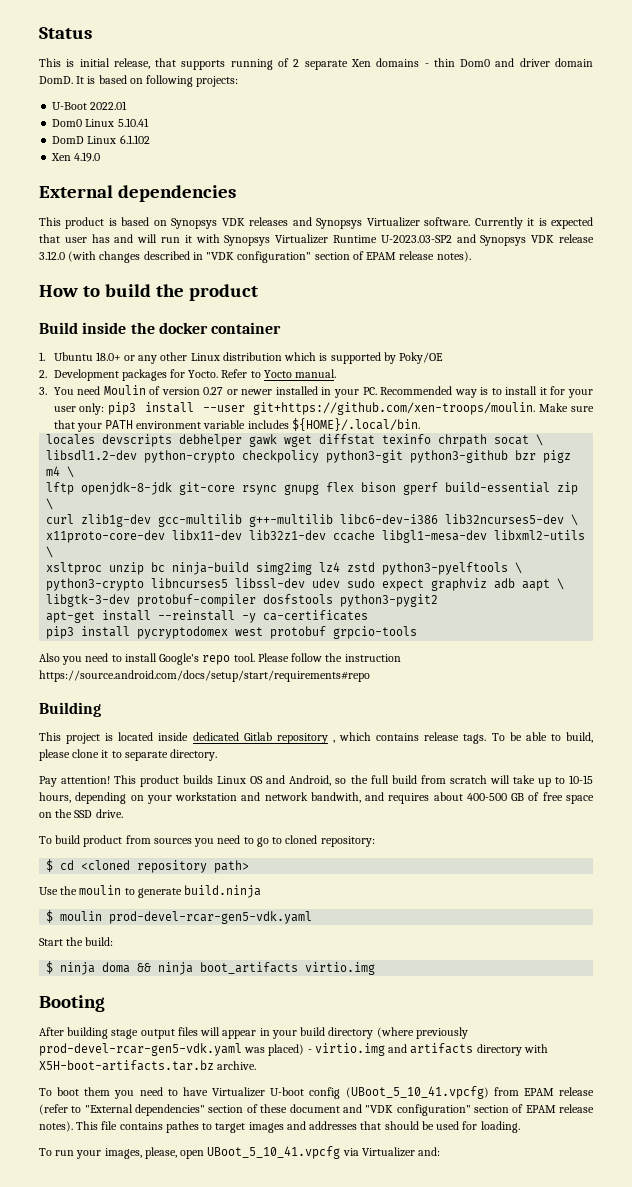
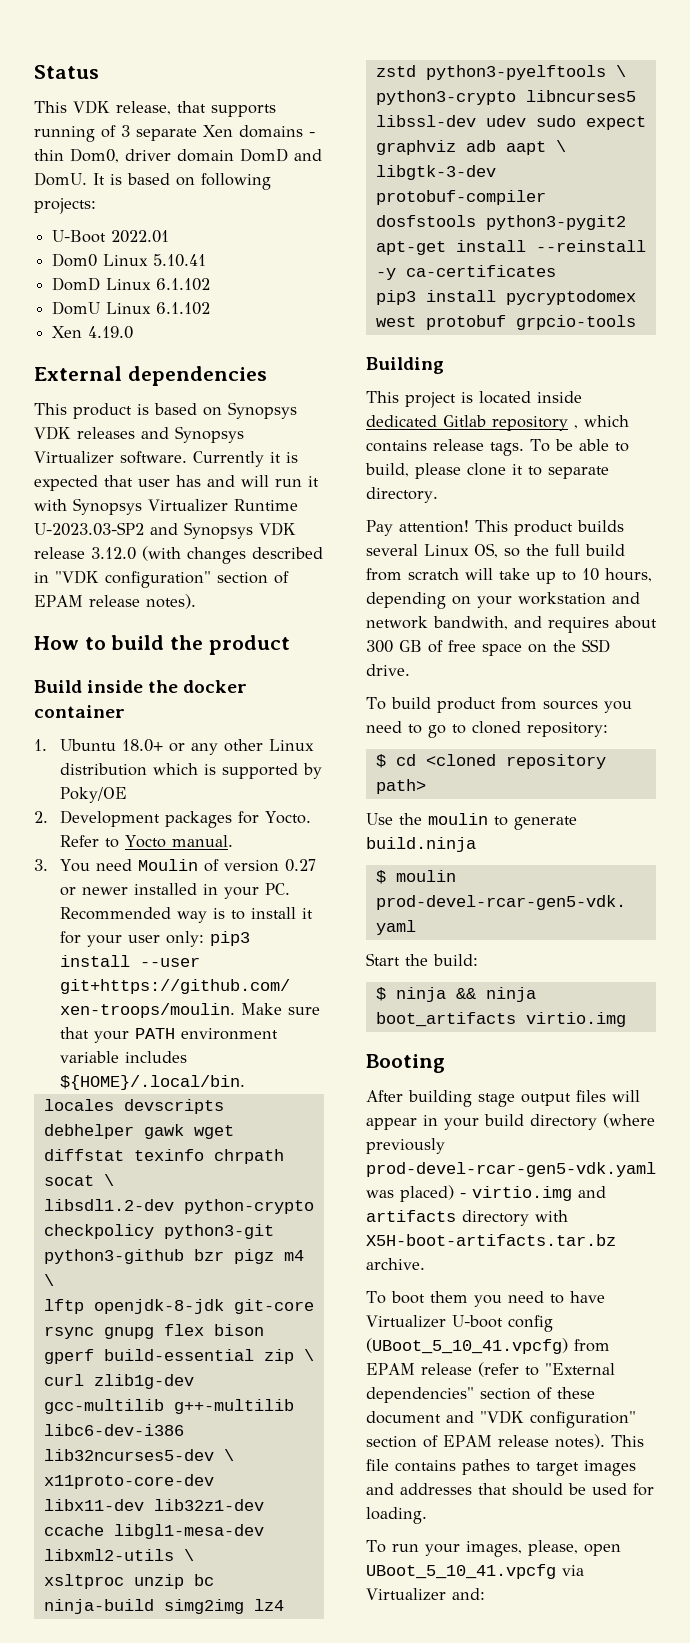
- This is initial release, that supports running of 2 separate Xen domains - thin Dom0 and driver domain DomD.
+ This VDK release, that supports running of 3 separate Xen domains - thin Dom0, driver domain DomD and DomU.
+ DomU Linux 6.1.102
- Also you need to install Google's repo tool. Please follow the instruction https://source.android.com/docs/setup/start/requirements#repo
- This product builds Linux OS and Android, so the full build from scratch will take up to 10-15 hours, depending on your workstation and network bandwith, and requires about 400-500 GB of free space on the SSD drive.
+ This product builds several Linux OS, so the full build from scratch will take up to 10 hours, depending on your workstation and network bandwith, and requires about 300 GB of free space on the SSD drive.
- $ ninja doma && ninja boot_artifacts virtio.img
+ $ ninja && ninja boot_artifacts virtio.img

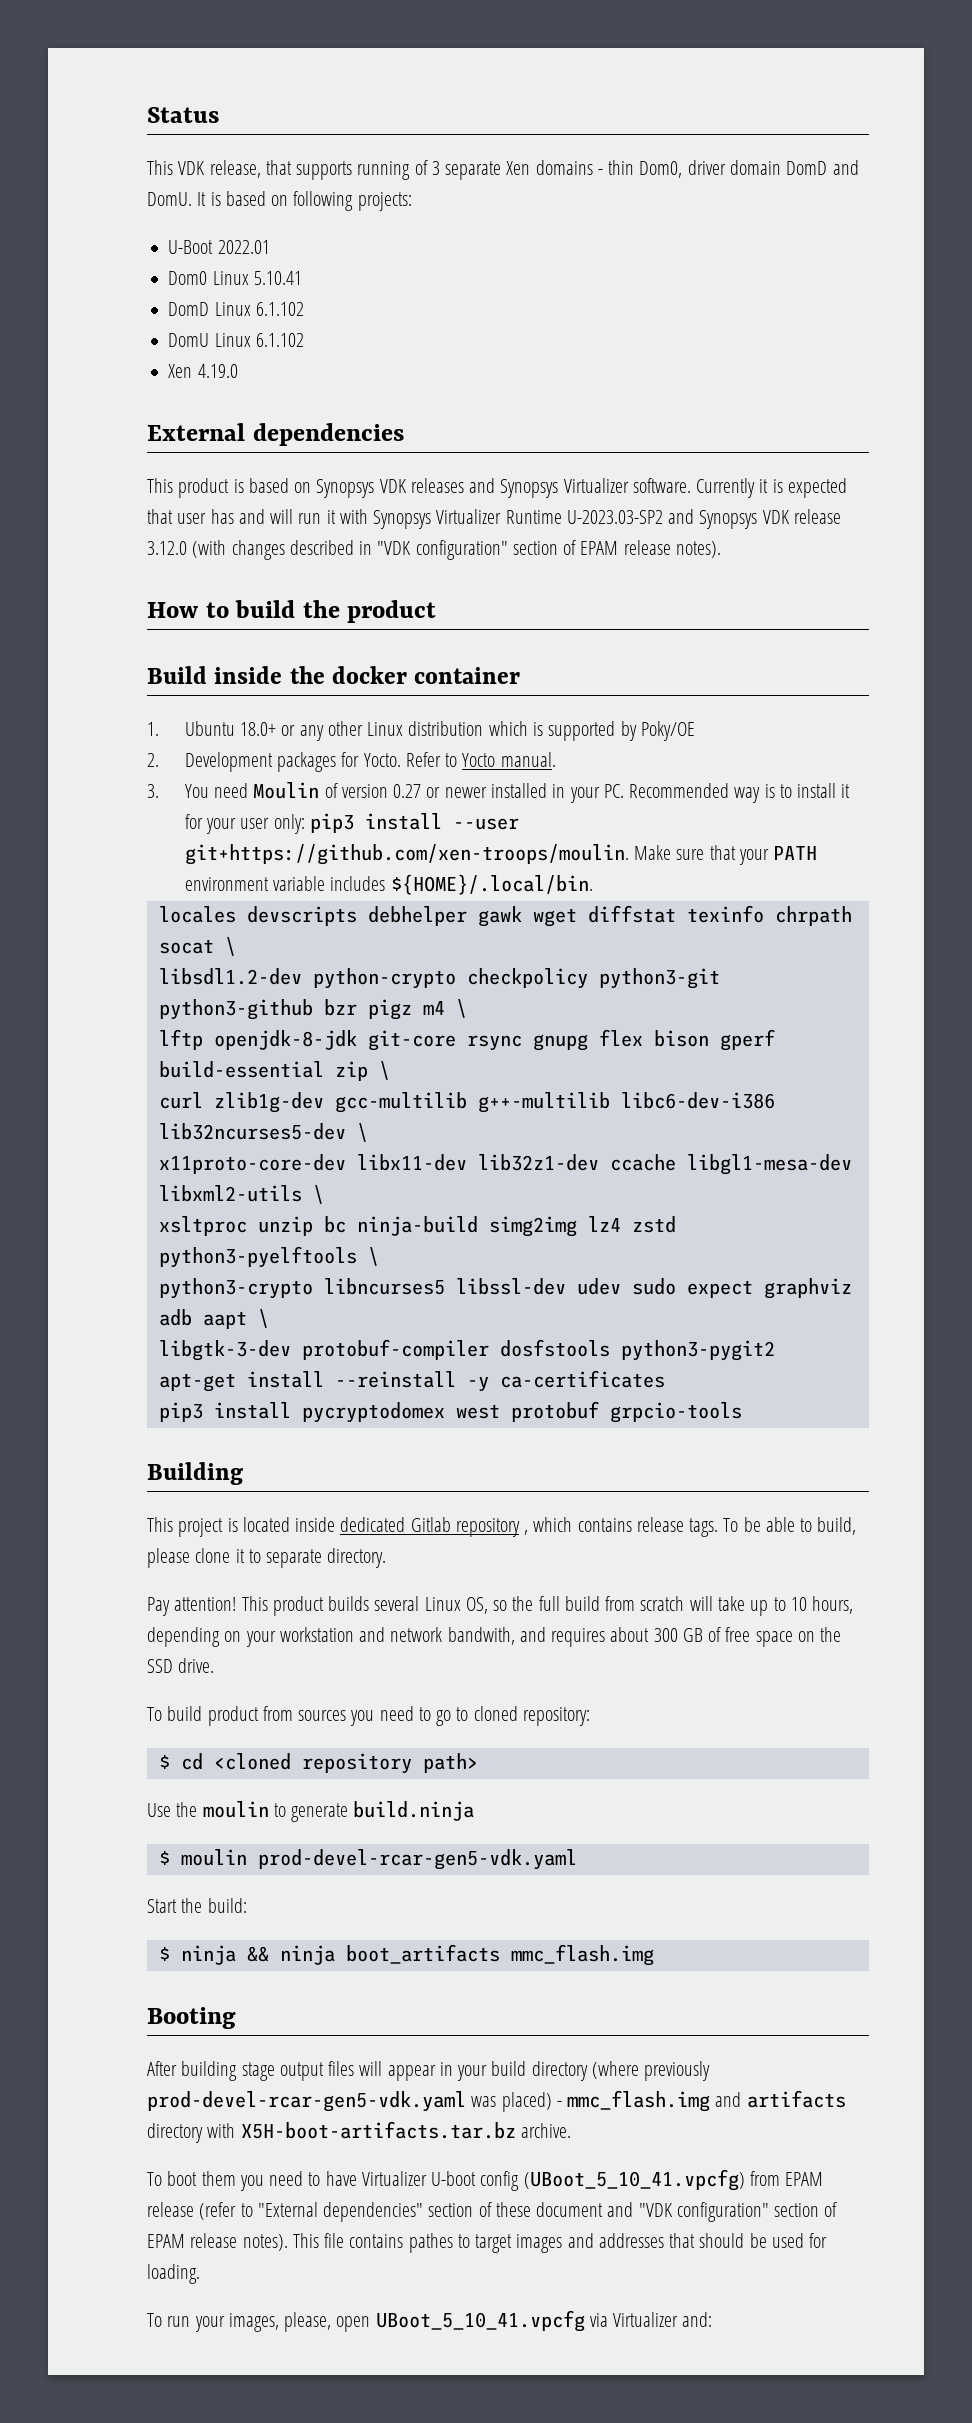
- $ ninja && ninja boot_artifacts virtio.img
+ $ ninja && ninja boot_artifacts mmc_flash.img
- After building stage output files will appear in your build directory (where previously prod-devel-rcar-gen5-vdk.yaml was placed) - virtio.img and artifacts directory with X5H-boot-artifacts.tar.bz archive.
+ After building stage output files will appear in your build directory (where previously prod-devel-rcar-gen5-vdk.yaml was placed) - mmc_flash.img and artifacts directory with X5H-boot-artifacts.tar.bz archive.

